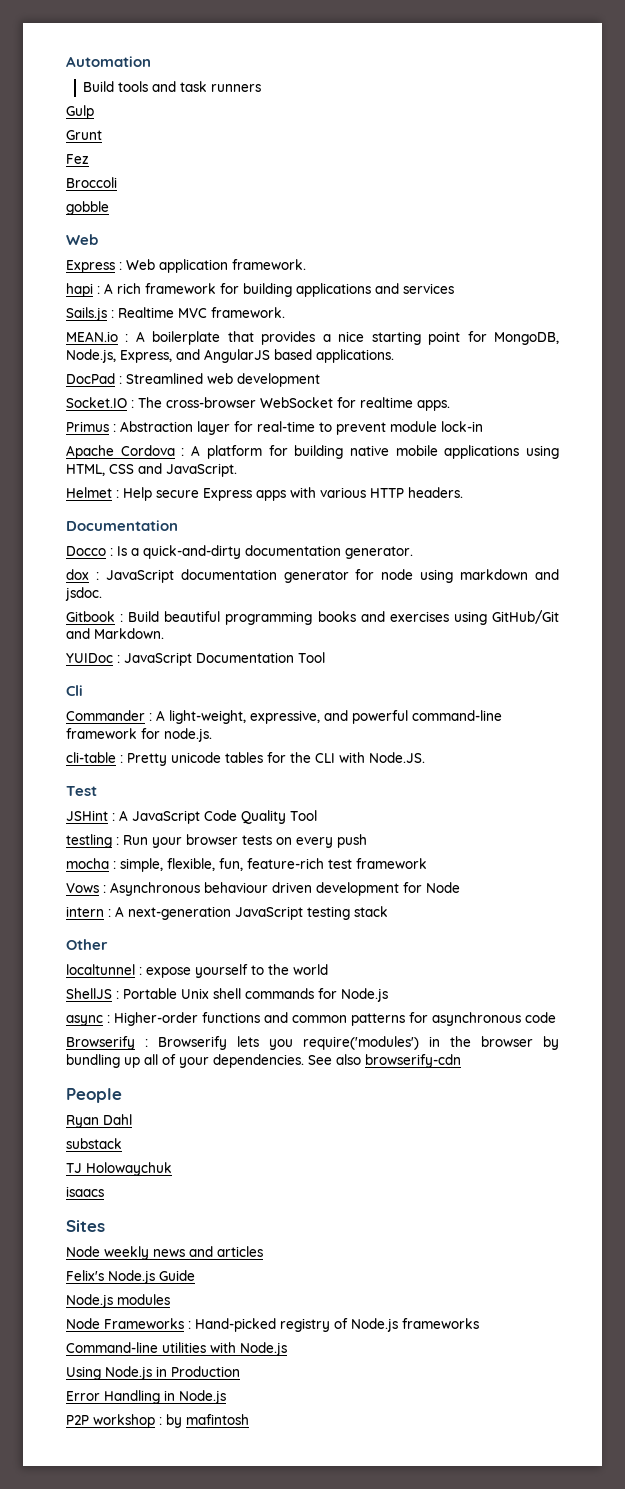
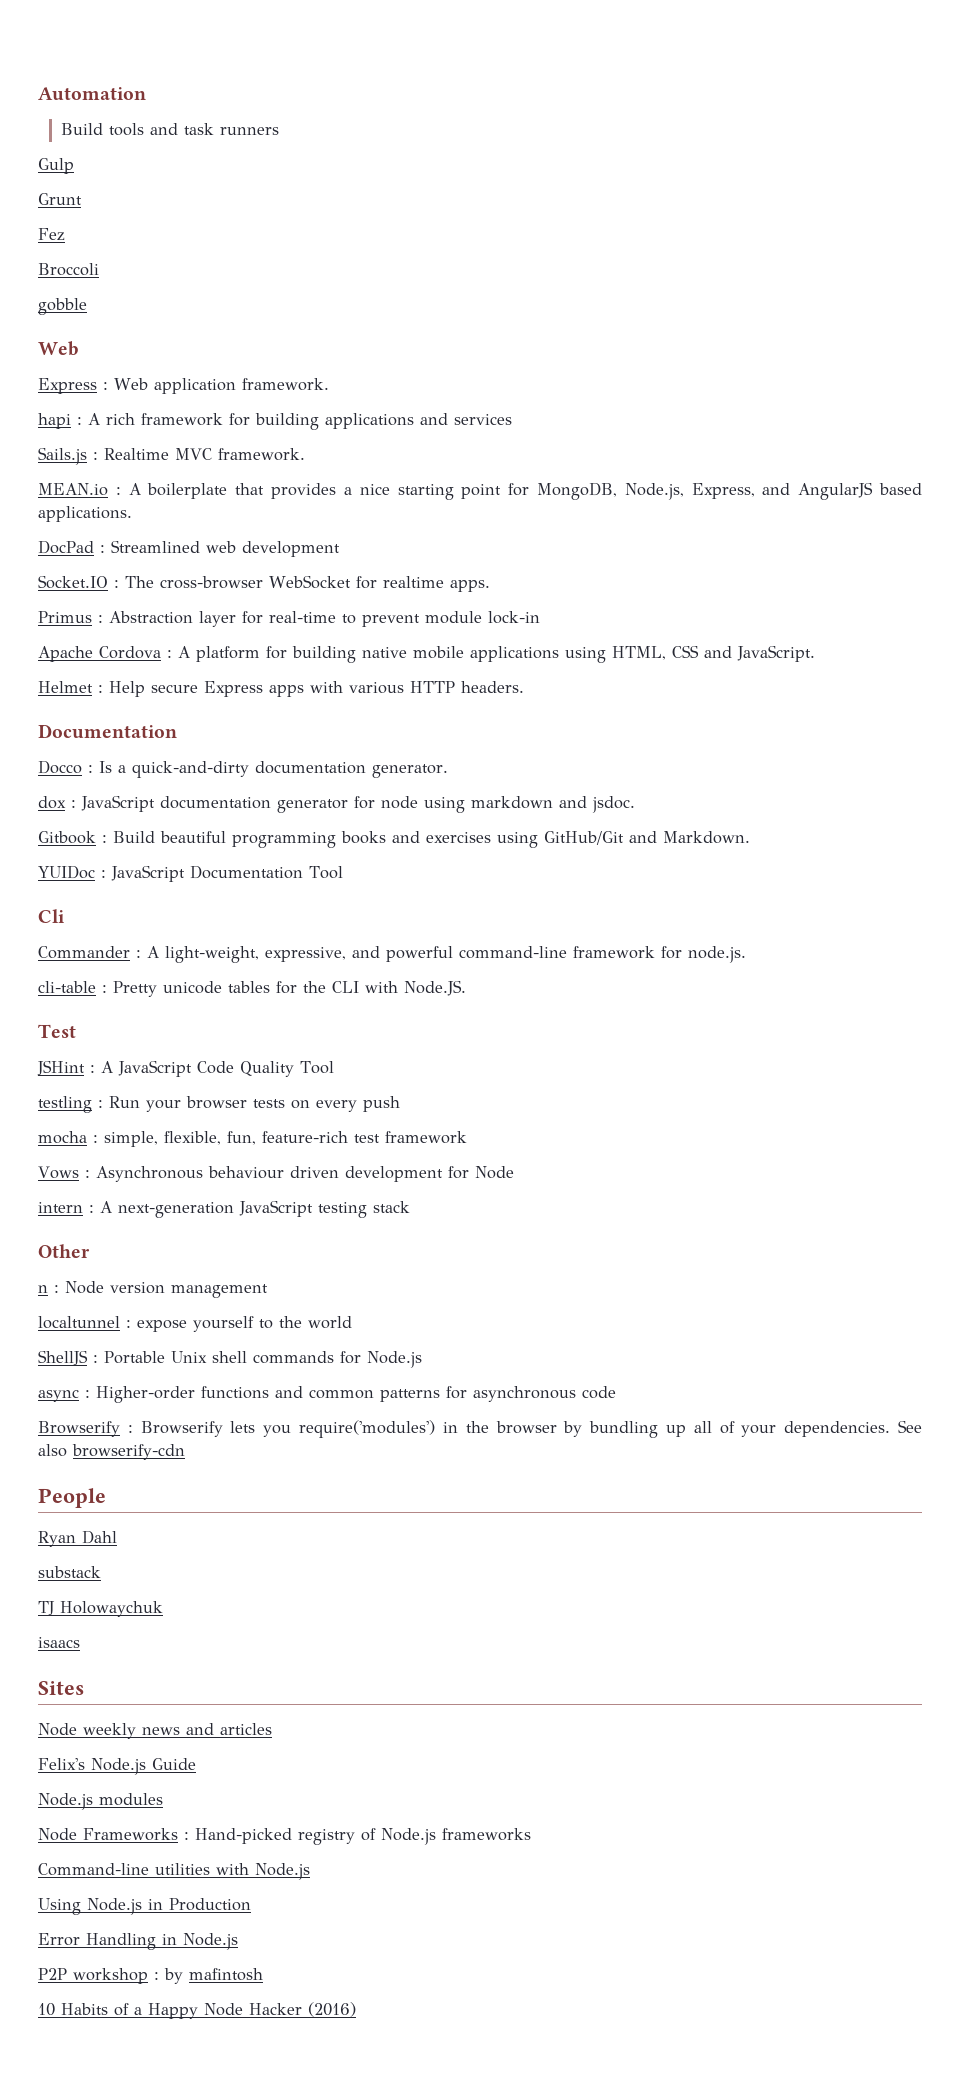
+ n : Node version management
+ 10 Habits of a Happy Node Hacker (2016)

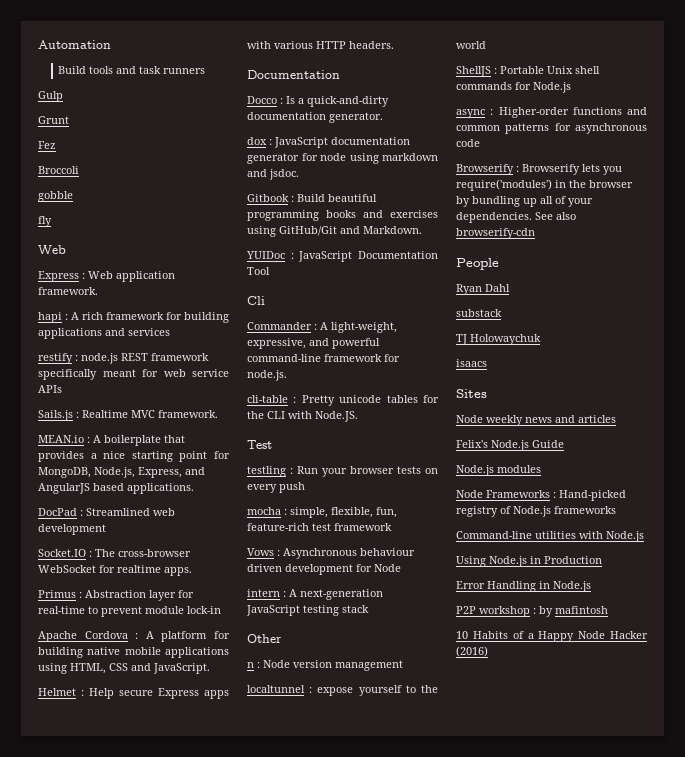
+ fly
+ restify : node.js REST framework specifically meant for web service APIs
- JSHint : A JavaScript Code Quality Tool

